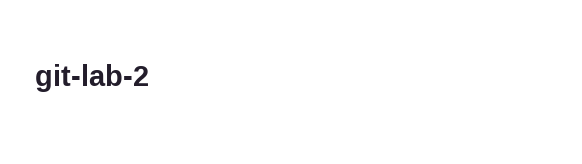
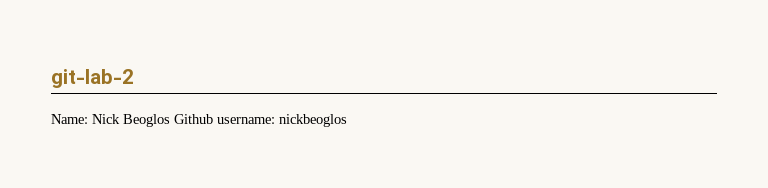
+ Name: Nick Beoglos Github username: nickbeoglos

